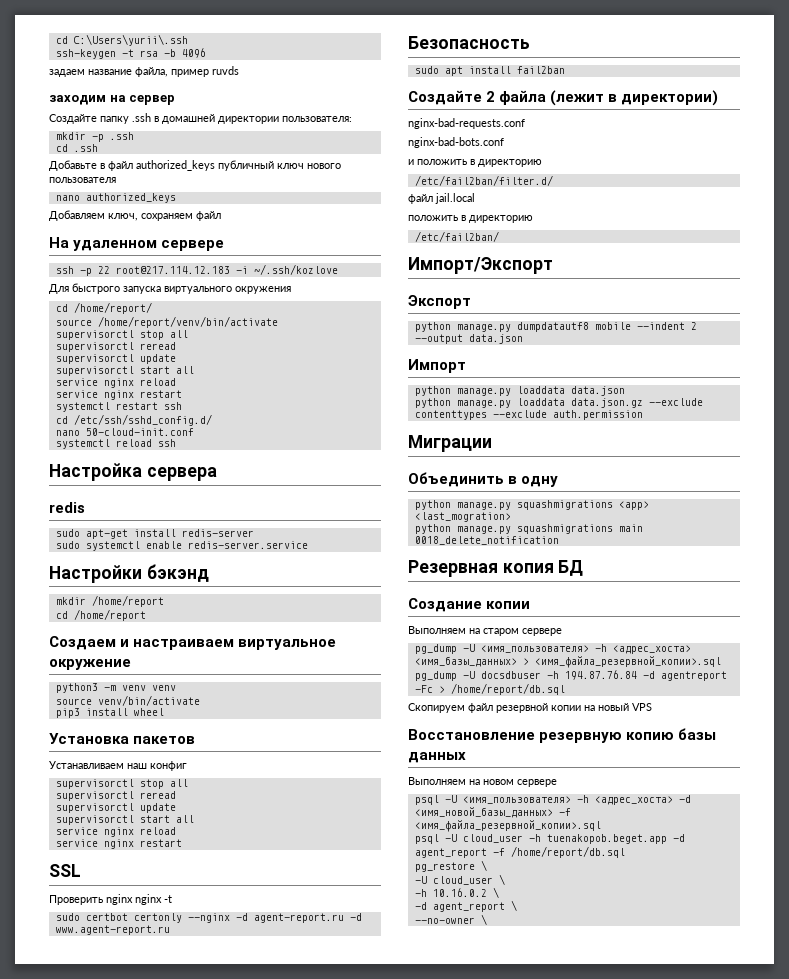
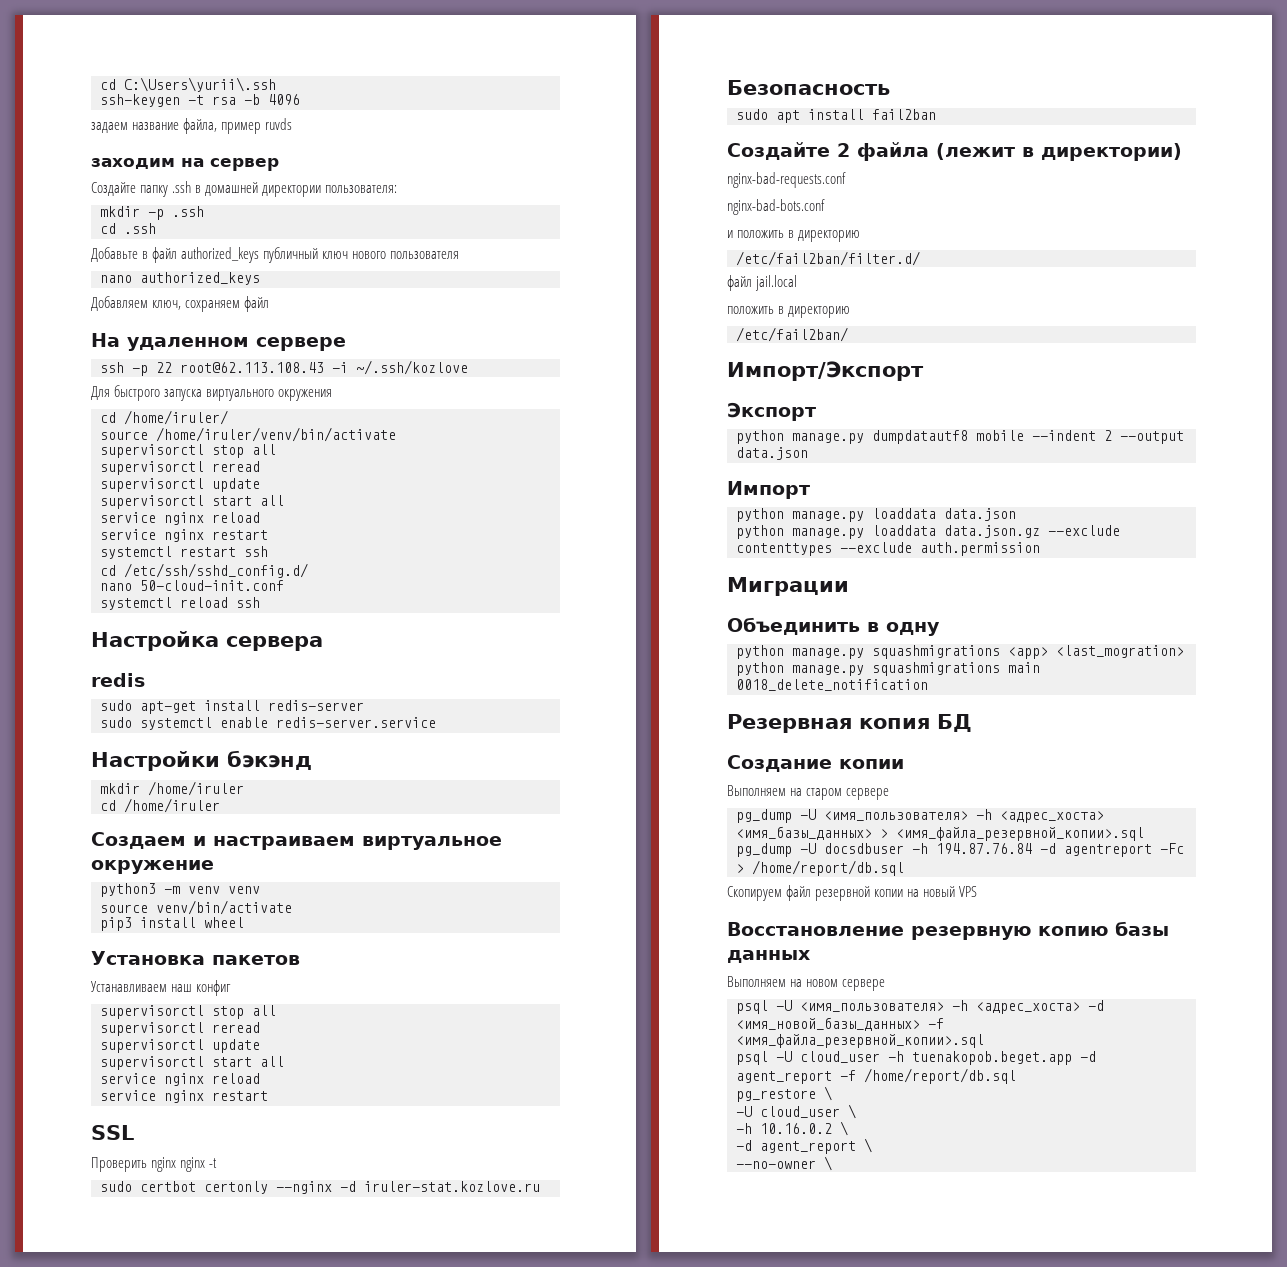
- ssh -p 22 root@217.114.12.183 -i ~/.ssh/kozlove
+ ssh -p 22 root@62.113.108.43 -i ~/.ssh/kozlove
- cd /home/report/
- source /home/report/venv/bin/activate
+ cd /home/iruler/
+ source /home/iruler/venv/bin/activate
- mkdir /home/report
- cd /home/report
+ mkdir /home/iruler
+ cd /home/iruler
- sudo certbot certonly --nginx -d agent-report.ru -d www.agent-report.ru
+ sudo certbot certonly --nginx -d iruler-stat.kozlove.ru

